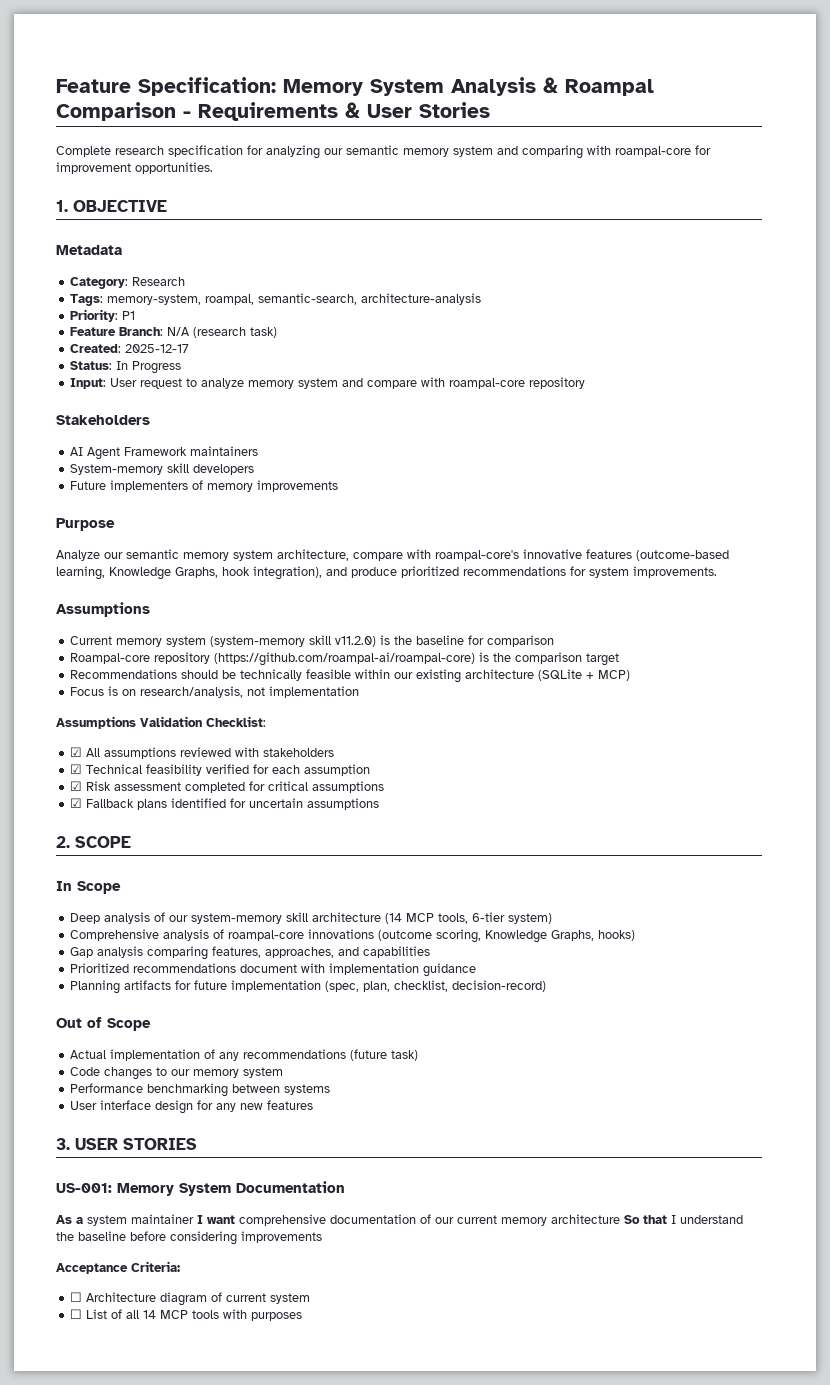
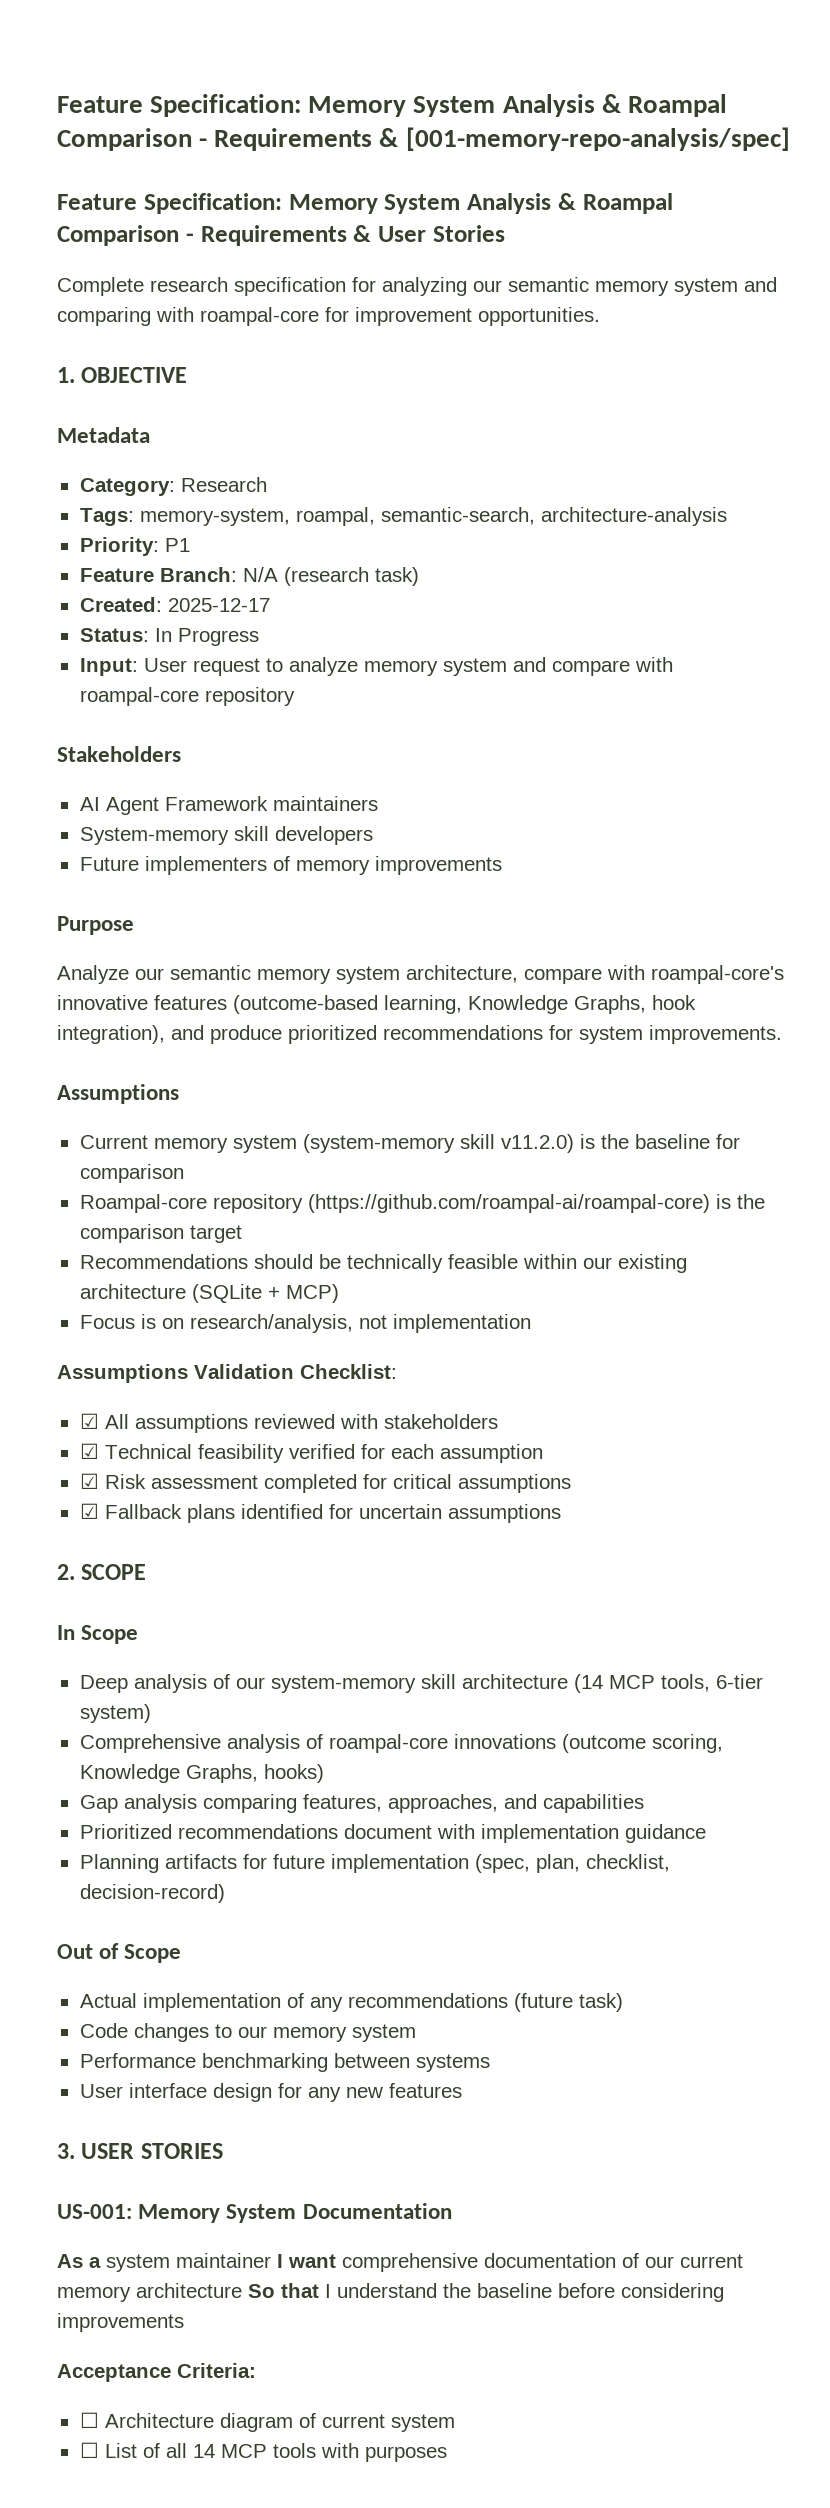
+ Feature Specification: Memory System Analysis & Roampal Comparison - Requirements & [001-memory-repo-analysis/spec]

